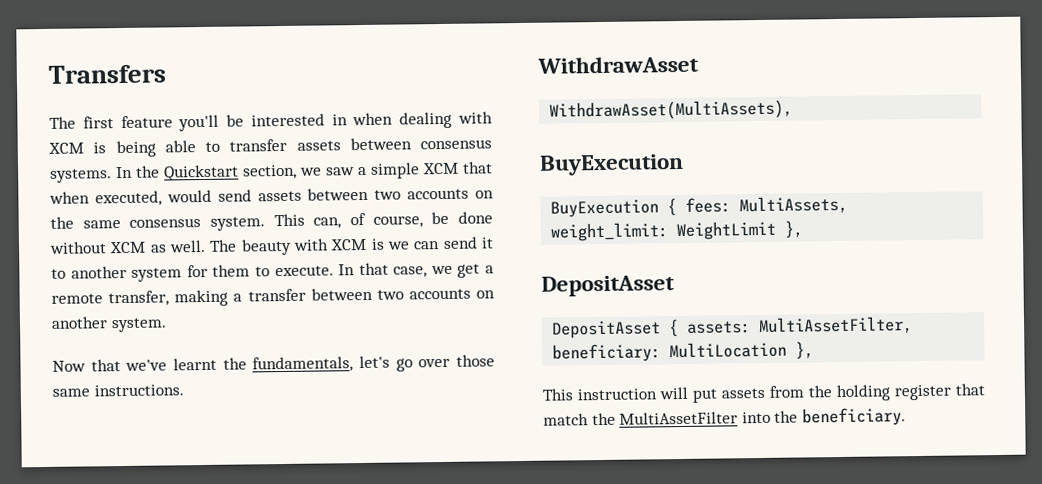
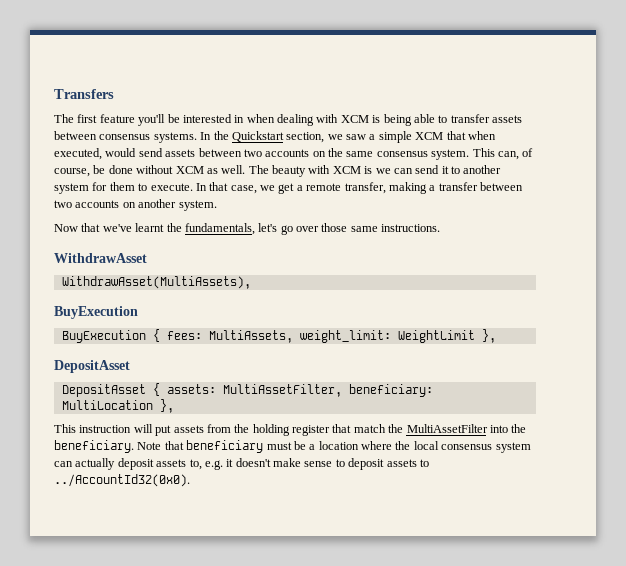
+ Note that beneficiary must be a location where the local consensus system can actually deposit assets to, e.g. it doesn't make sense to deposit assets to ../AccountId32(0x0).

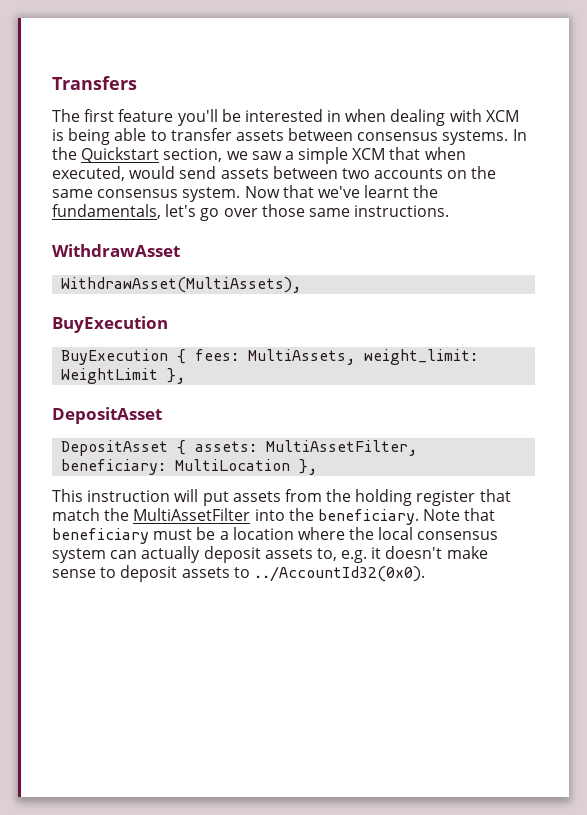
- In the Quickstart section, we saw a simple XCM that when executed, would send assets between two accounts on the same consensus system. This can, of course, be done without XCM as well. The beauty with XCM is we can send it to another system for them to execute. In that case, we get a remote transfer, making a transfer between two accounts on another system.
- Now that we've learnt the fundamentals, let's go over those same instructions.
+ In the Quickstart section, we saw a simple XCM that when executed, would send assets between two accounts on the same consensus system. Now that we've learnt the fundamentals, let's go over those same instructions.

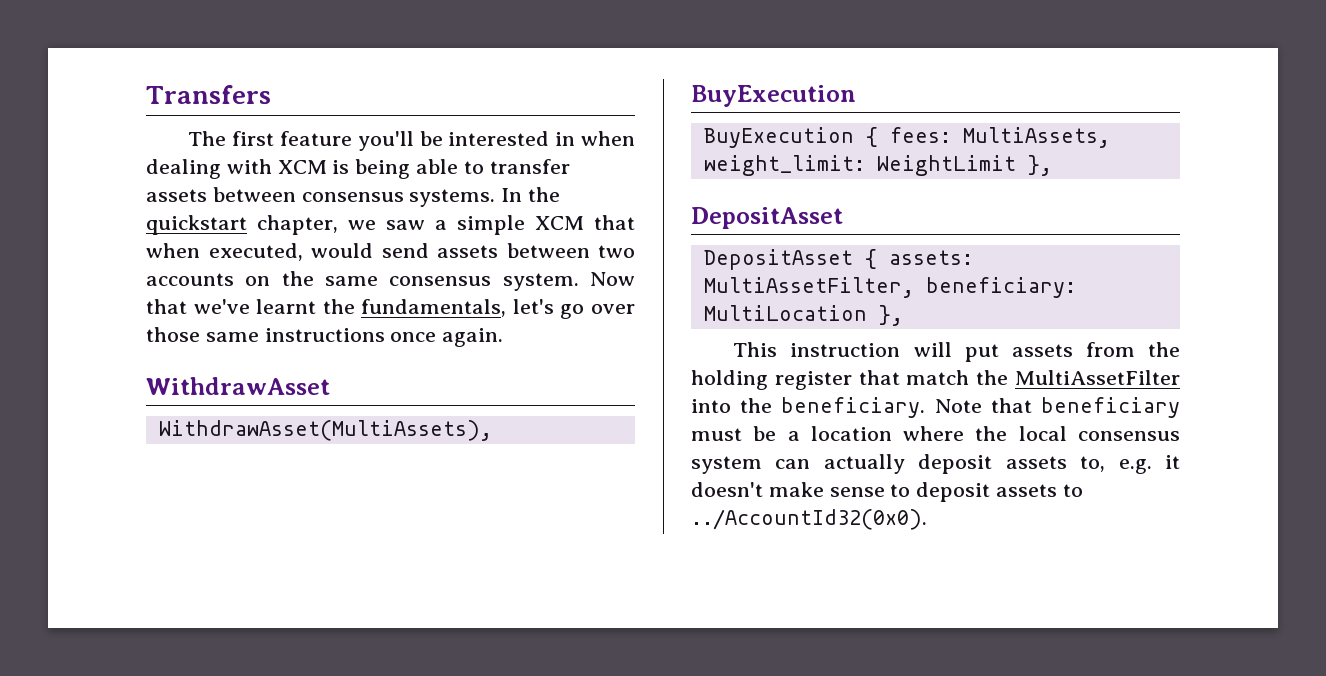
- In the Quickstart section, we saw a simple XCM that when executed, would send assets between two accounts on the same consensus system.
+ In the quickstart chapter, we saw a simple XCM that when executed, would send assets between two accounts on the same consensus system.
- Now that we've learnt the fundamentals, let's go over those same instructions.
+ Now that we've learnt the fundamentals, let's go over those same instructions once again.

